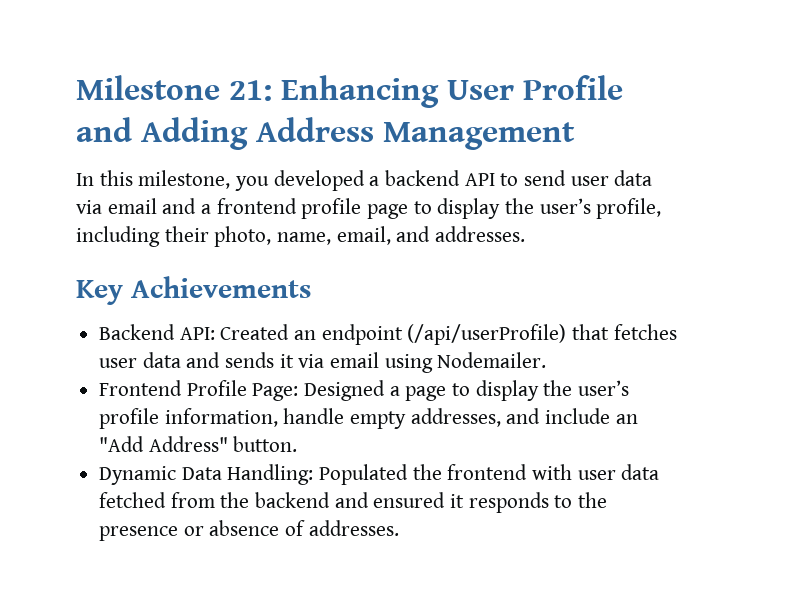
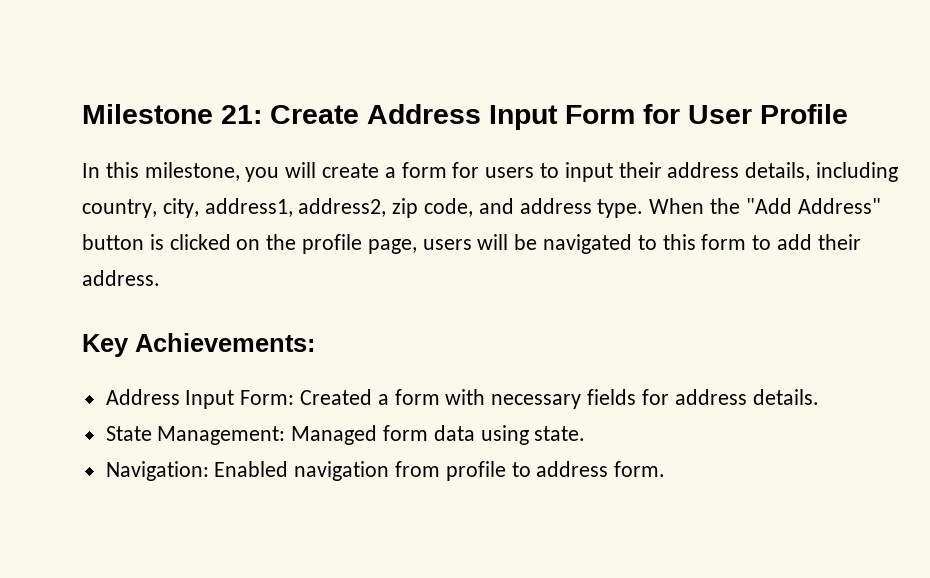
- Milestone 21: Enhancing User Profile and Adding Address Management
- In this milestone, you developed a backend API to send user data via email and a frontend profile page to display the user’s profile, including their photo, name, email, and addresses.
- Key Achievements
- Backend API: Created an endpoint (/api/userProfile) that fetches user data and sends it via email using Nodemailer.
- Frontend Profile Page: Designed a page to display the user’s profile information, handle empty addresses, and include an "Add Address" button.
- Dynamic Data Handling: Populated the frontend with user data fetched from the backend and ensured it responds to the presence or absence of addresses.
+ Milestone 21: Create Address Input Form for User Profile
+ In this milestone, you will create a form for users to input their address details, including country, city, address1, address2, zip code, and address type. When the "Add Address" button is clicked on the profile page, users will be navigated to this form to add their address.
+ Key Achievements:
+ Address Input Form: Created a form with necessary fields for address details.
+ State Management: Managed form data using state.
+ Navigation: Enabled navigation from profile to address form.

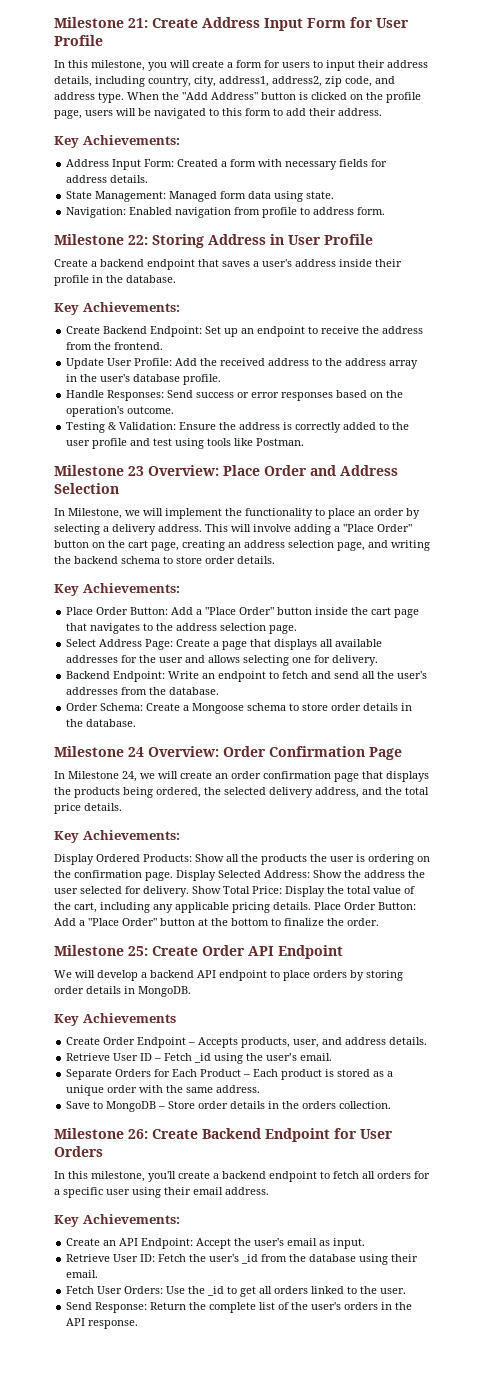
+ Milestone 22: Storing Address in User Profile
+ Create a backend endpoint that saves a user's address inside their profile in the database.
+ Key Achievements:
+ Create Backend Endpoint: Set up an endpoint to receive the address from the frontend.
+ Update User Profile: Add the received address to the address array in the user's database profile.
+ Handle Responses: Send success or error responses based on the operation's outcome.
+ Testing & Validation: Ensure the address is correctly added to the user profile and test using tools like Postman.
+ Milestone 23 Overview: Place Order and Address Selection
+ In Milestone, we will implement the functionality to place an order by selecting a delivery address. This will involve adding a "Place Order" button on the cart page, creating an address selection page, and writing the backend schema to store order details.
+ Key Achievements:
+ Place Order Button: Add a "Place Order" button inside the cart page that navigates to the address selection page.
+ Select Address Page: Create a page that displays all available addresses for the user and allows selecting one for delivery.
+ Backend Endpoint: Write an endpoint to fetch and send all the user's addresses from the database.
+ Order Schema: Create a Mongoose schema to store order details in the database.
+ Milestone 24 Overview: Order Confirmation Page
+ In Milestone 24, we will create an order confirmation page that displays the products being ordered, the selected delivery address, and the total price details.
+ Key Achievements:
+ Display Ordered Products: Show all the products the user is ordering on the confirmation page. Display Selected Address: Show the address the user selected for delivery. Show Total Price: Display the total value of the cart, including any applicable pricing details. Place Order Button: Add a "Place Order" button at the bottom to finalize the order.
+ Milestone 25: Create Order API Endpoint
+ We will develop a backend API endpoint to place orders by storing order details in MongoDB.
+ Key Achievements
+ Create Order Endpoint – Accepts products, user, and address details.
+ Retrieve User ID – Fetch _id using the user’s email.
+ Separate Orders for Each Product – Each product is stored as a unique order with the same address.
+ Save to MongoDB – Store order details in the orders collection.
+ Milestone 26: Create Backend Endpoint for User Orders
+ In this milestone, you'll create a backend endpoint to fetch all orders for a specific user using their email address.
+ Key Achievements:
+ Create an API Endpoint: Accept the user's email as input.
+ Retrieve User ID: Fetch the user's _id from the database using their email.
+ Fetch User Orders: Use the _id to get all orders linked to the user.
+ Send Response: Return the complete list of the user's orders in the API response.

